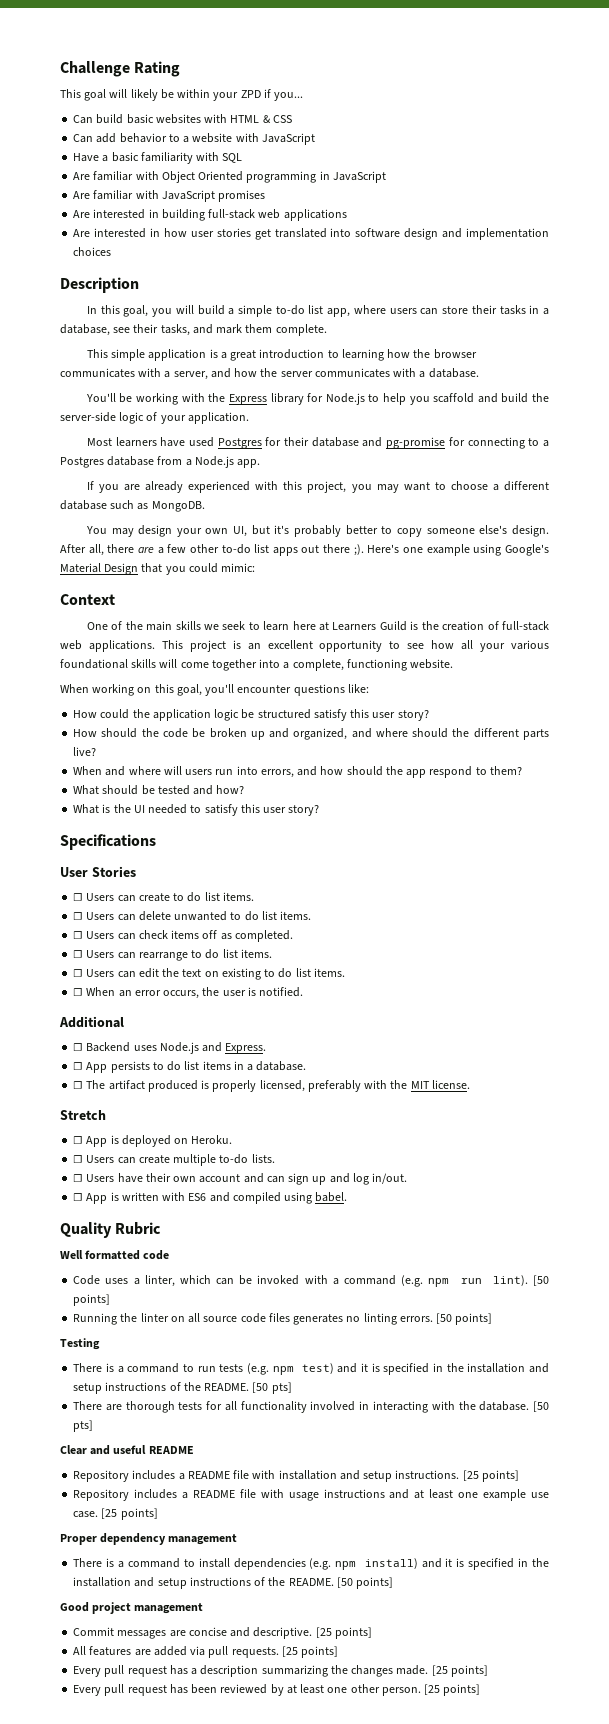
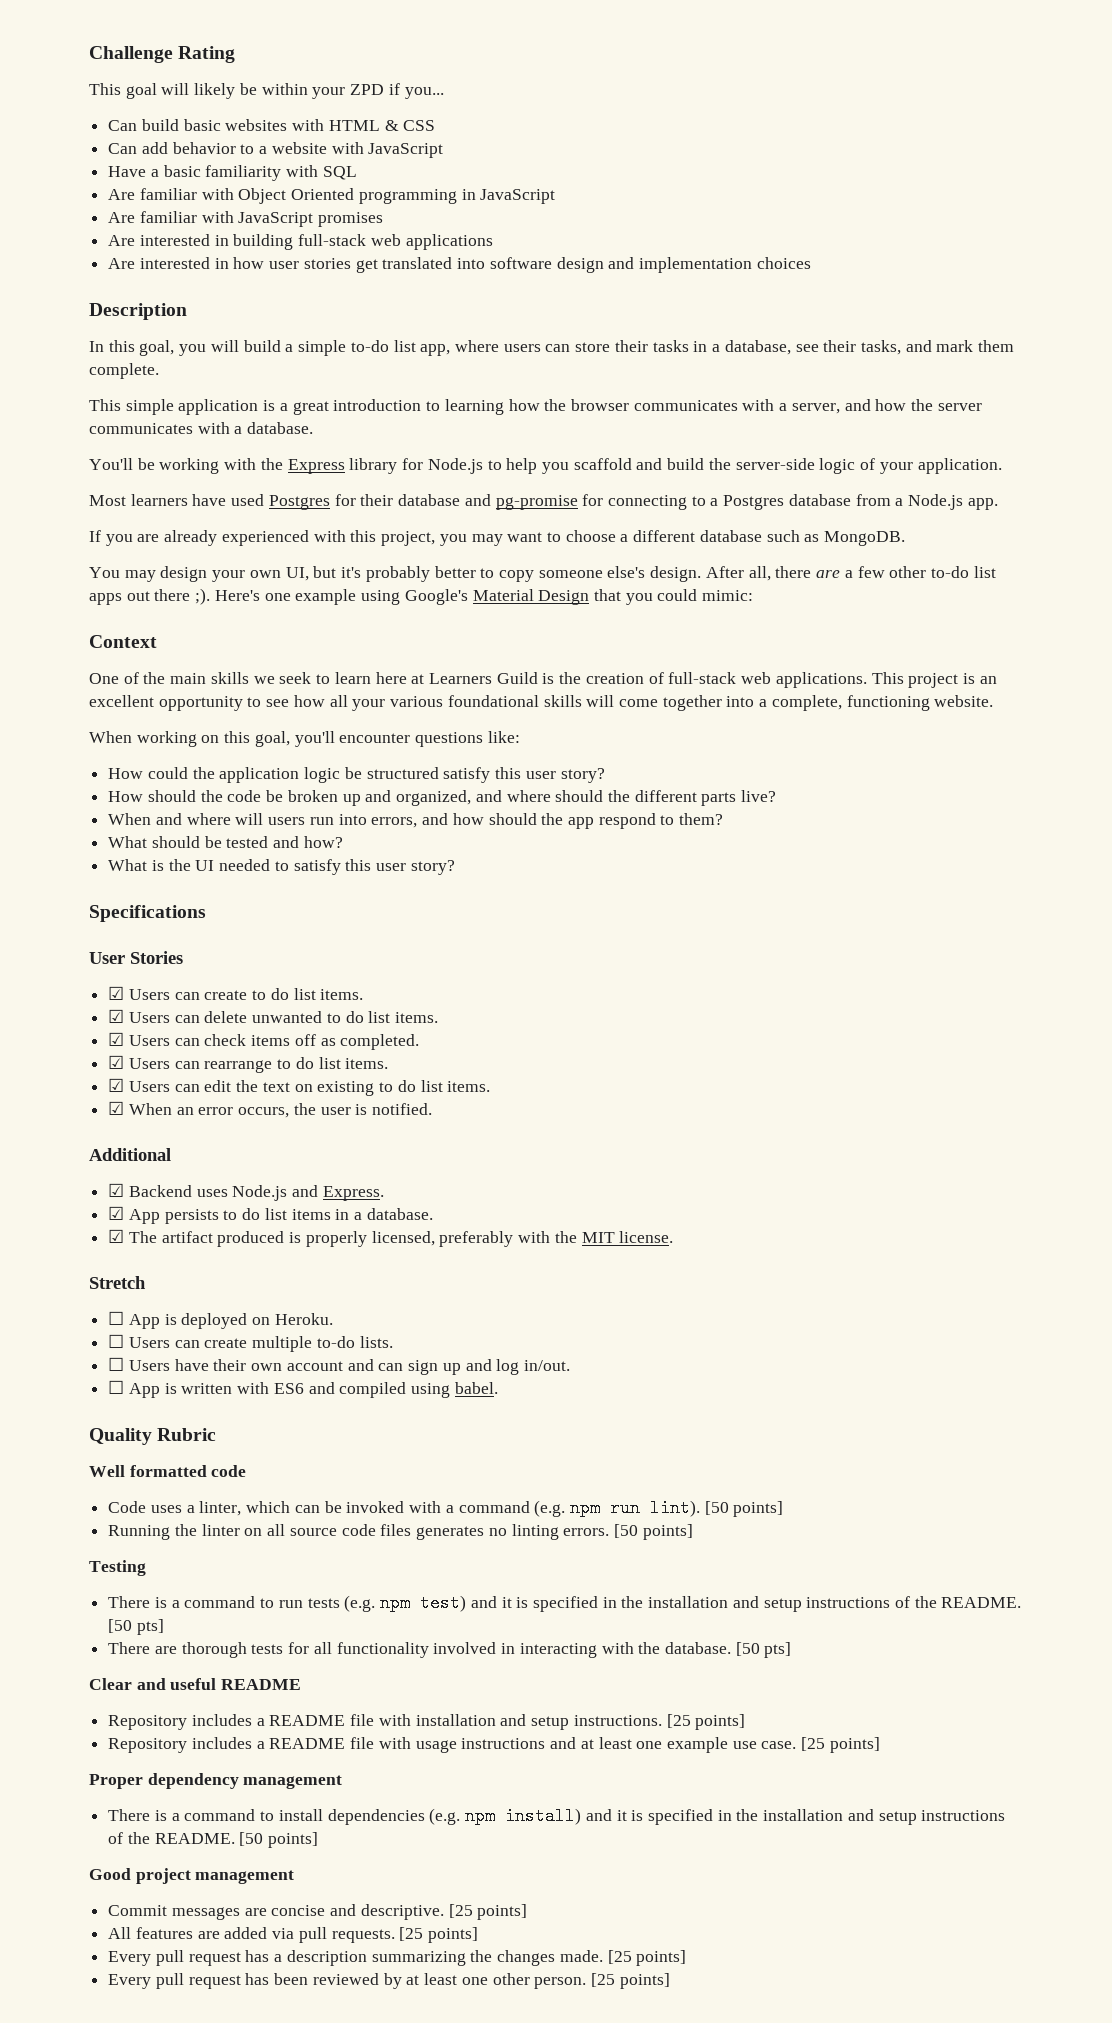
- ☐ Users can create to do list items.
+ ☑ Users can create to do list items.
- ☐ Users can delete unwanted to do list items.
+ ☑ Users can delete unwanted to do list items.
- ☐ Users can check items off as completed.
+ ☑ Users can check items off as completed.
- ☐ Users can rearrange to do list items.
+ ☑ Users can rearrange to do list items.
- ☐ Users can edit the text on existing to do list items.
+ ☑ Users can edit the text on existing to do list items.
- ☐ When an error occurs, the user is notified.
+ ☑ When an error occurs, the user is notified.
- ☐ Backend uses Node.js and Express.
+ ☑ Backend uses Node.js and Express.
- ☐ App persists to do list items in a database.
+ ☑ App persists to do list items in a database.
- ☐ The artifact produced is properly licensed, preferably with the MIT license.
+ ☑ The artifact produced is properly licensed, preferably with the MIT license.

